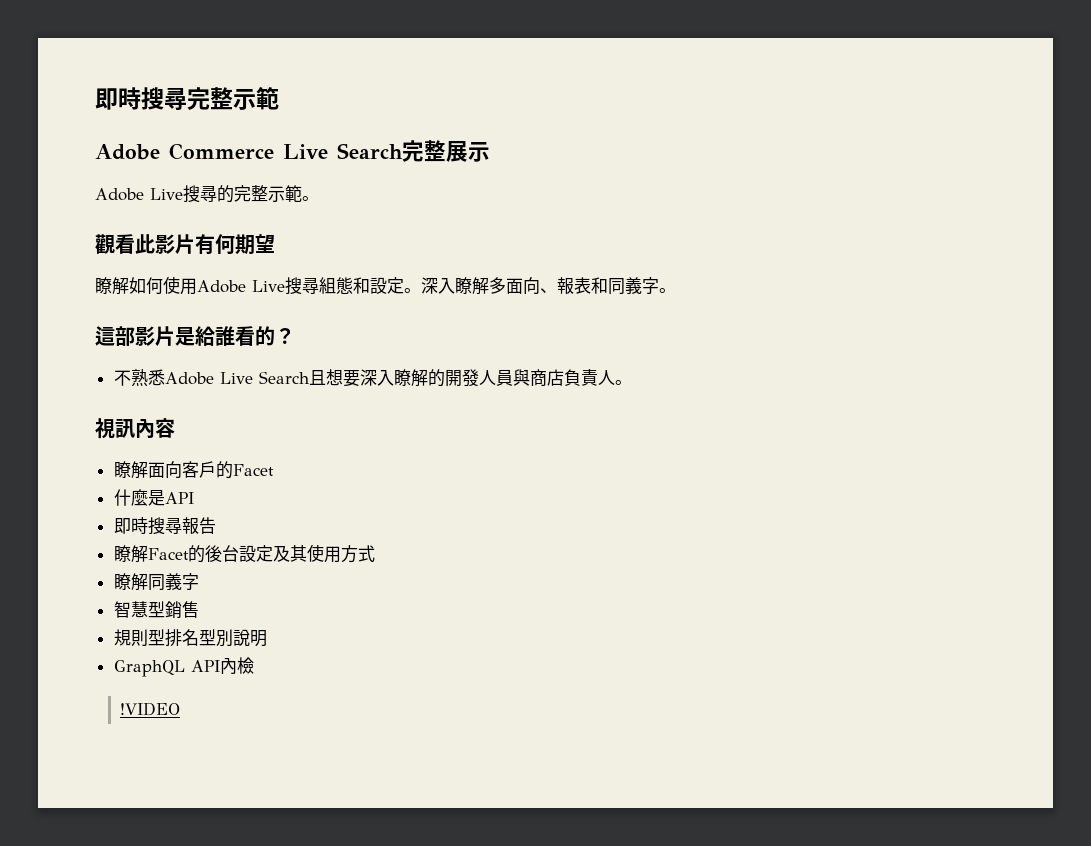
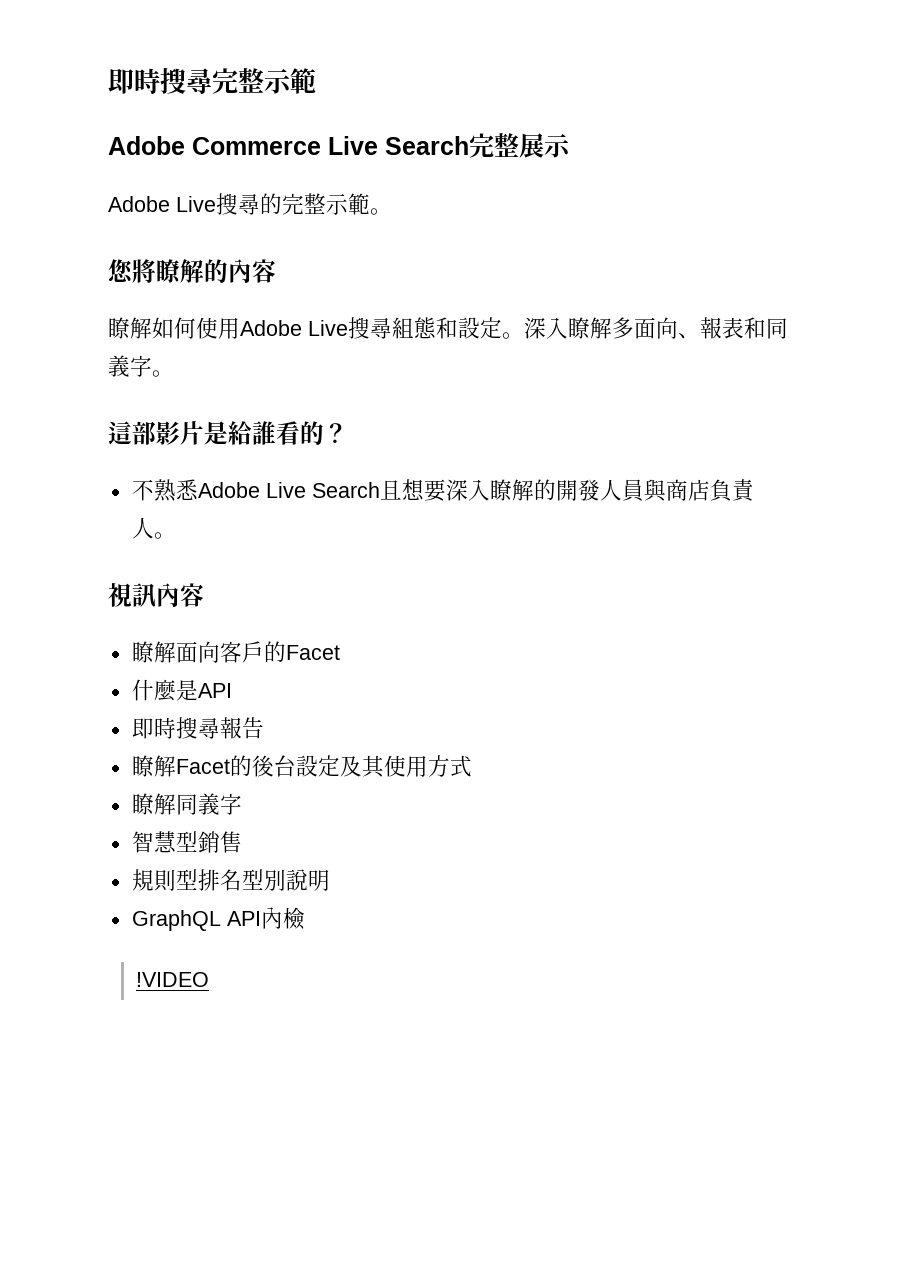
- 觀看此影片有何期望
+ 您將瞭解的內容

